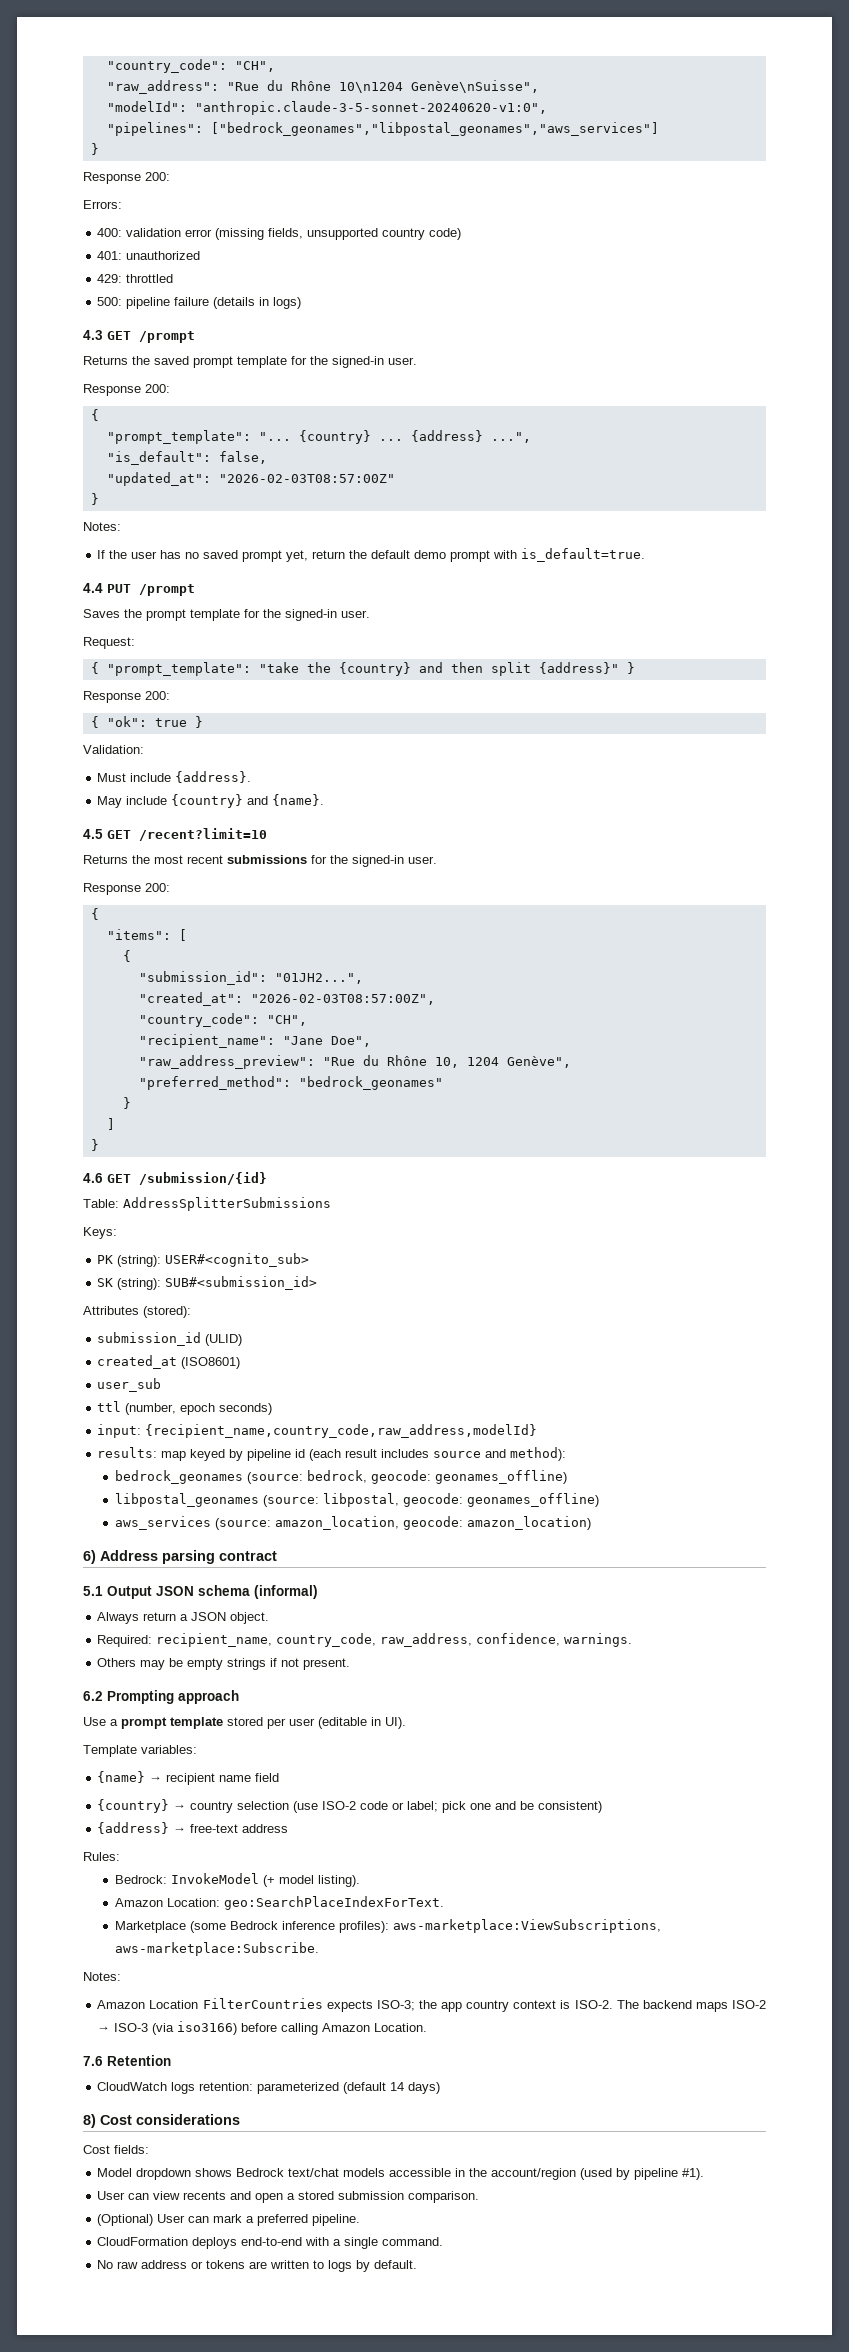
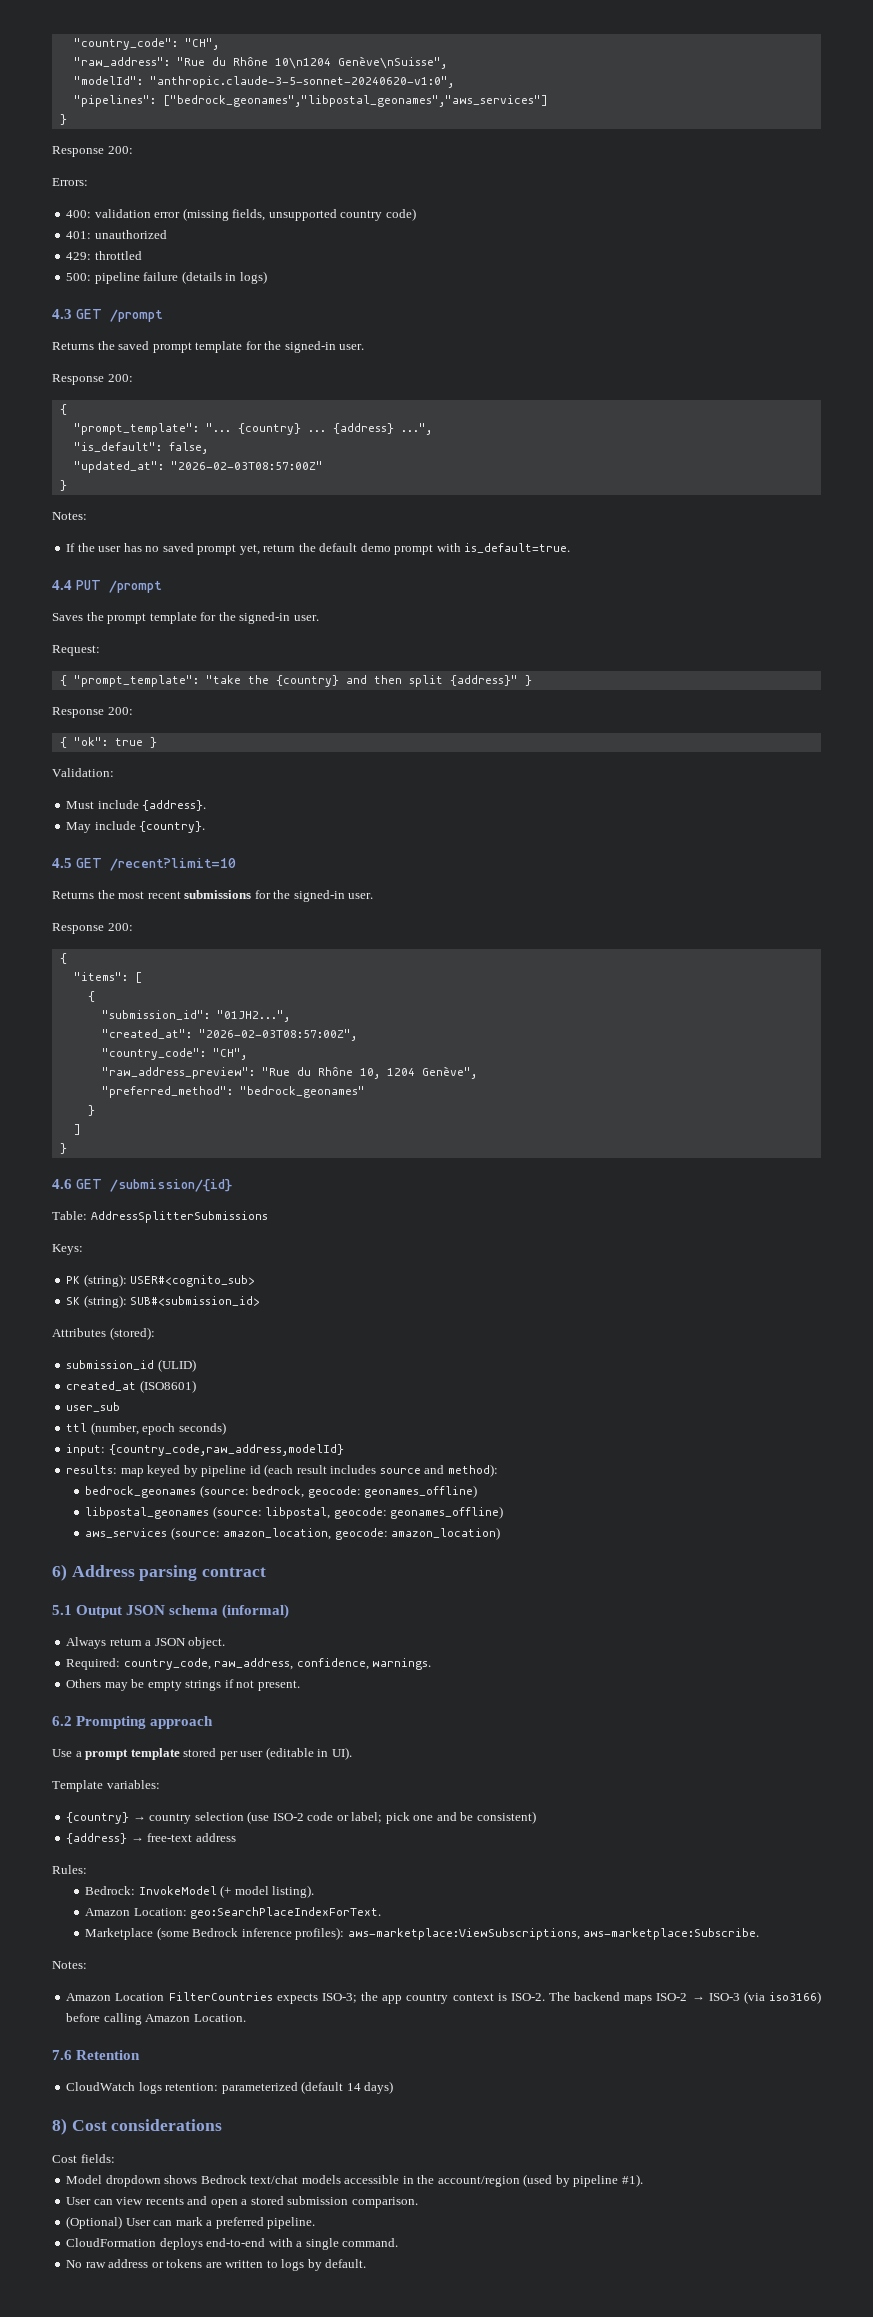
- May include {country} and {name}.
+ May include {country}.
- "recipient_name": "Jane Doe",
- input: {recipient_name,country_code,raw_address,modelId}
+ input: {country_code,raw_address,modelId}
- Required: recipient_name, country_code, raw_address, confidence, warnings.
+ Required: country_code, raw_address, confidence, warnings.
- {name} → recipient name field

